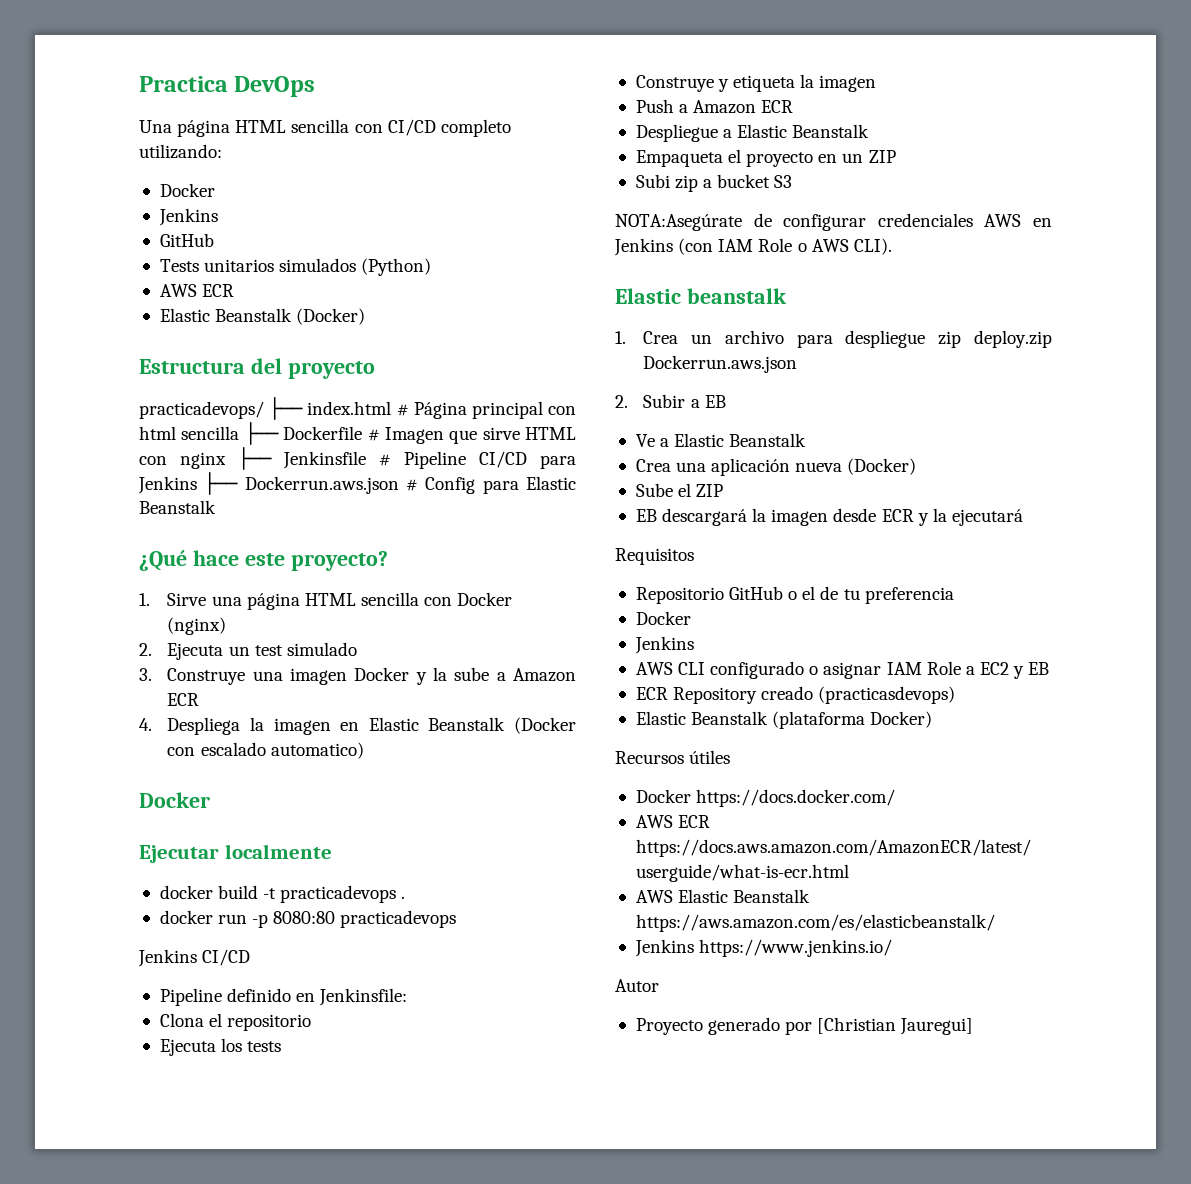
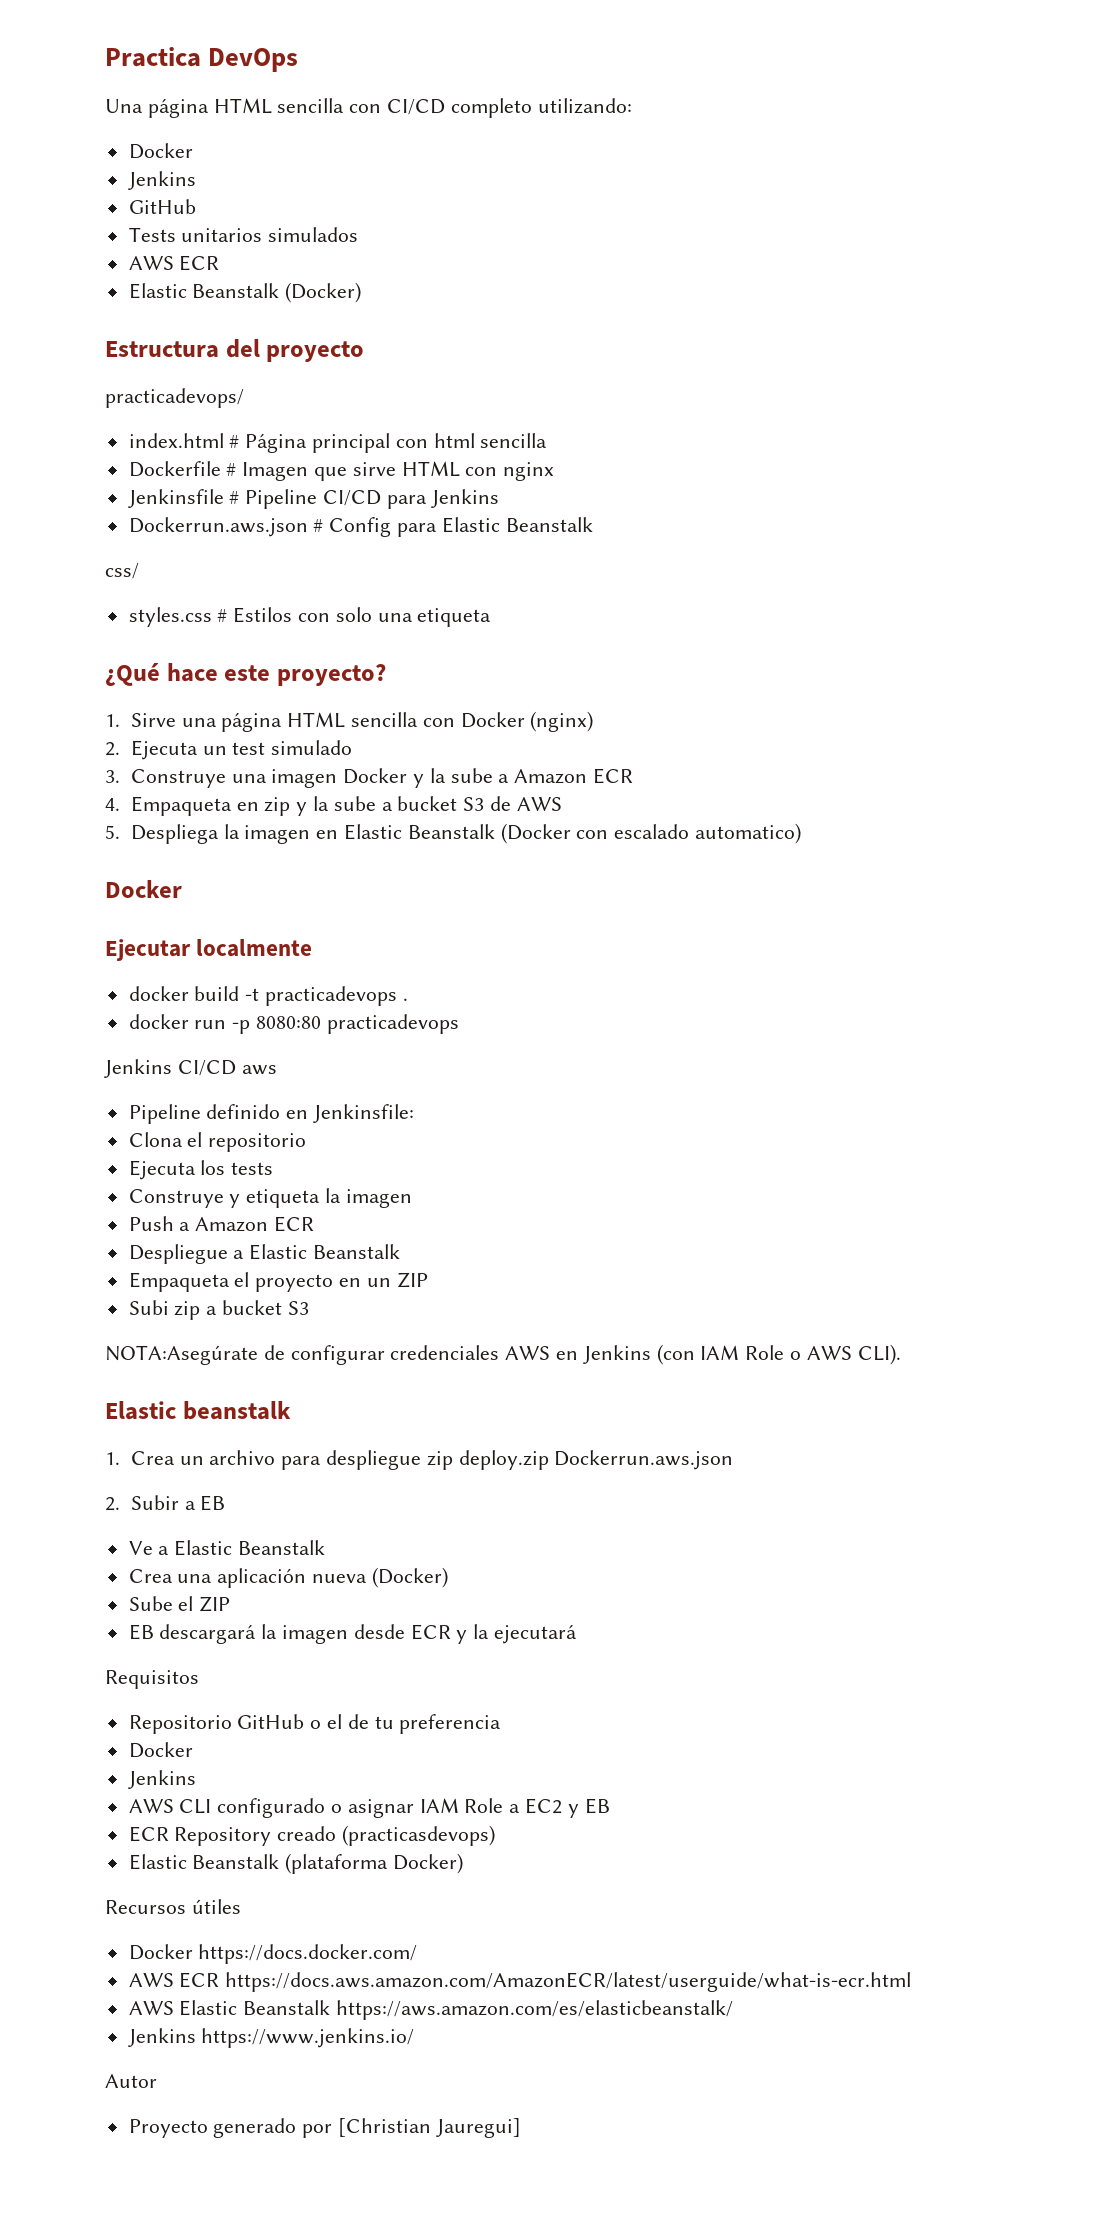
- Tests unitarios simulados (Python)
+ Tests unitarios simulados
- practicadevops/ ├── index.html # Página principal con html sencilla ├── Dockerfile # Imagen que sirve HTML con nginx ├── Jenkinsfile # Pipeline CI/CD para Jenkins ├── Dockerrun.aws.json # Config para Elastic Beanstalk
+ practicadevops/
+ index.html # Página principal con html sencilla
+ Dockerfile # Imagen que sirve HTML con nginx
+ Jenkinsfile # Pipeline CI/CD para Jenkins
+ Dockerrun.aws.json # Config para Elastic Beanstalk
+ css/
+ styles.css # Estilos con solo una etiqueta
- 4. Despliega la imagen en Elastic Beanstalk (Docker con escalado automatico)
+ 4. Empaqueta en zip y la sube a bucket S3 de AWS
+ 5. Despliega la imagen en Elastic Beanstalk (Docker con escalado automatico)
- Jenkins CI/CD
+ Jenkins CI/CD aws

